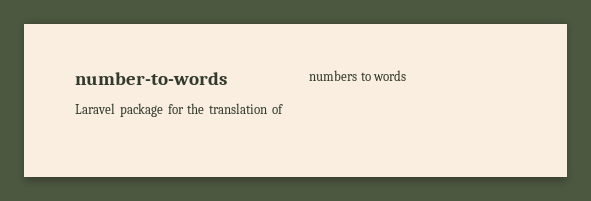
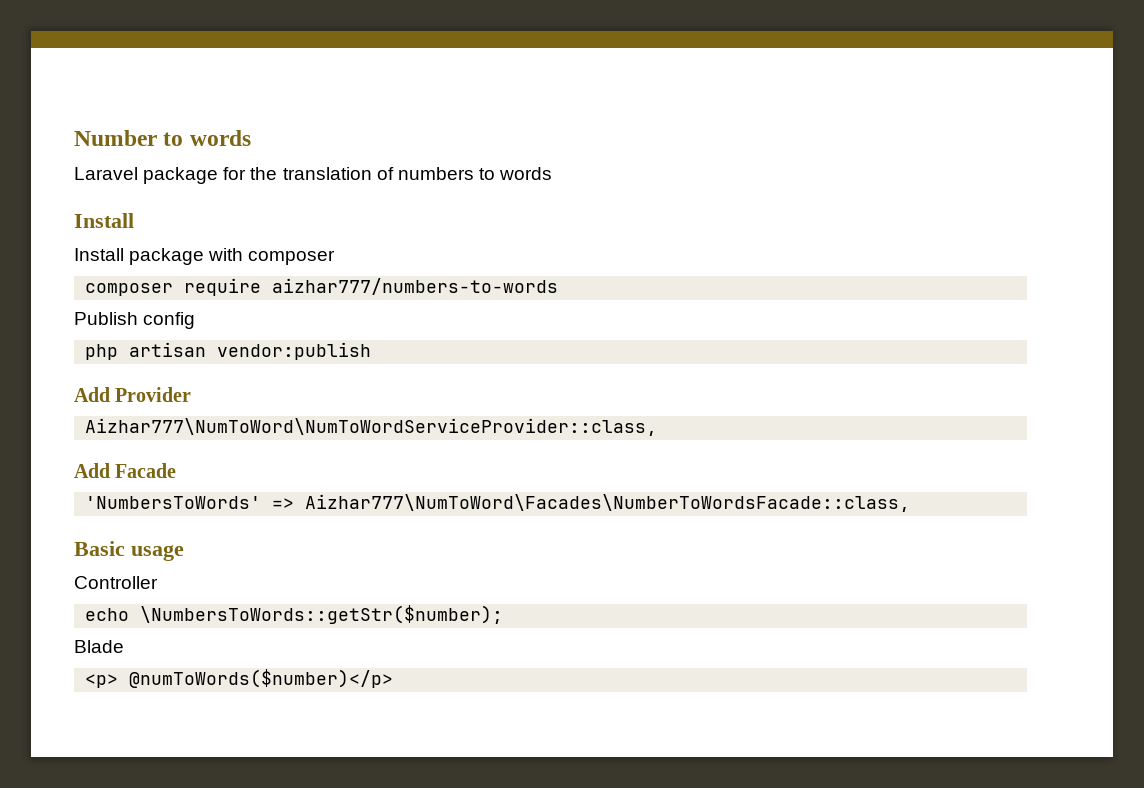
- number-to-words
+ Number to words
  Laravel package for the translation of numbers to words
+ Install
+ Install package with composer
+ composer require aizhar777/numbers-to-words
+ Publish config
+ php artisan vendor:publish
+ Add Provider
+ Aizhar777\NumToWord\NumToWordServiceProvider::class,
+ Add Facade
+ 'NumbersToWords' => Aizhar777\NumToWord\Facades\NumberToWordsFacade::class,
+ Basic usage
+ Controller
+ echo \NumbersToWords::getStr($number);
+ Blade
+ <p> @numToWords($number)</p>

